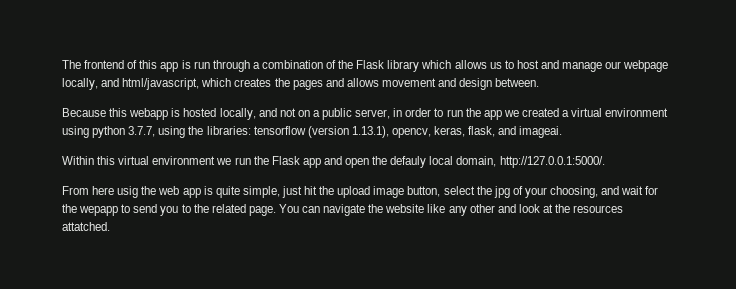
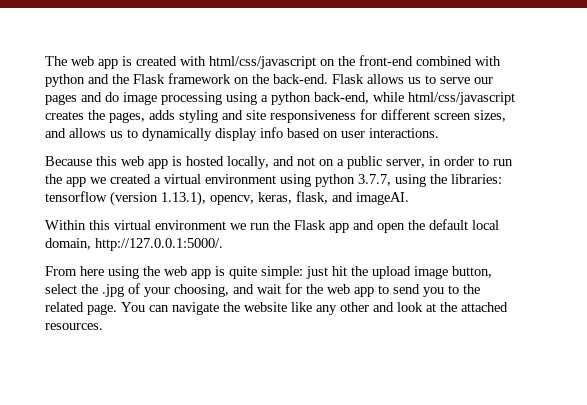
- The frontend of this app is run through a combination of the Flask library which allows us to host and manage our webpage locally, and html/javascript, which creates the pages and allows movement and design between.
+ The web app is created with html/css/javascript on the front-end combined with python and the Flask framework on the back-end. Flask allows us to serve our pages and do image processing using a python back-end, while html/css/javascript creates the pages, adds styling and site responsiveness for different screen sizes, and allows us to dynamically display info based on user interactions.
- Because this webapp is hosted locally, and not on a public server, in order to run the app we created a virtual environment using python 3.7.7, using the libraries: tensorflow (version 1.13.1), opencv, keras, flask, and imageai.
+ Because this web app is hosted locally, and not on a public server, in order to run the app we created a virtual environment using python 3.7.7, using the libraries: tensorflow (version 1.13.1), opencv, keras, flask, and imageAI.
- Within this virtual environment we run the Flask app and open the defauly local domain, http://127.0.0.1:5000/.
+ Within this virtual environment we run the Flask app and open the default local domain, http://127.0.0.1:5000/.
- From here usig the web app is quite simple, just hit the upload image button, select the jpg of your choosing, and wait for the wepapp to send you to the related page.
+ From here using the web app is quite simple: just hit the upload image button, select the .jpg of your choosing, and wait for the web app to send you to the related page.
- You can navigate the website like any other and look at the resources attatched.
+ You can navigate the website like any other and look at the attached resources.

